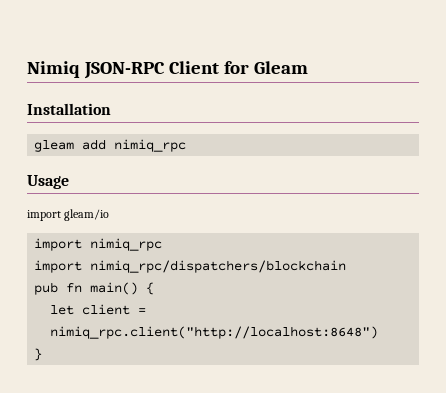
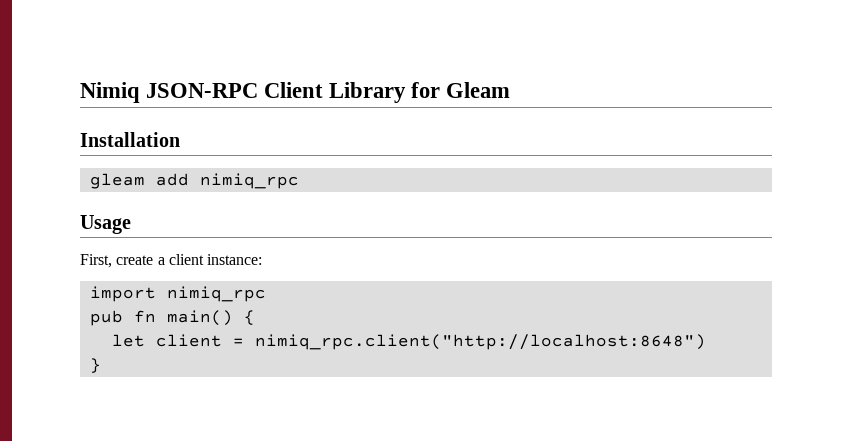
- Nimiq JSON-RPC Client for Gleam
+ Nimiq JSON-RPC Client Library for Gleam
- import gleam/io
+ First, create a client instance:
- import nimiq_rpc/dispatchers/blockchain

